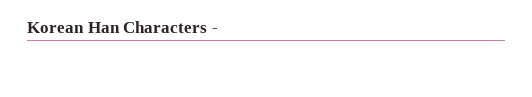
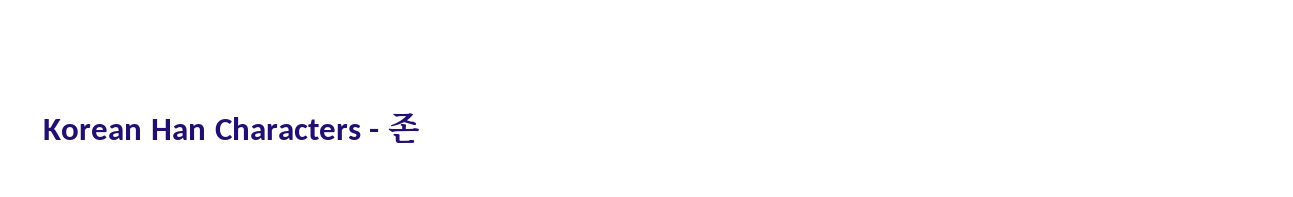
- Korean Han Characters -
+ Korean Han Characters - 존

